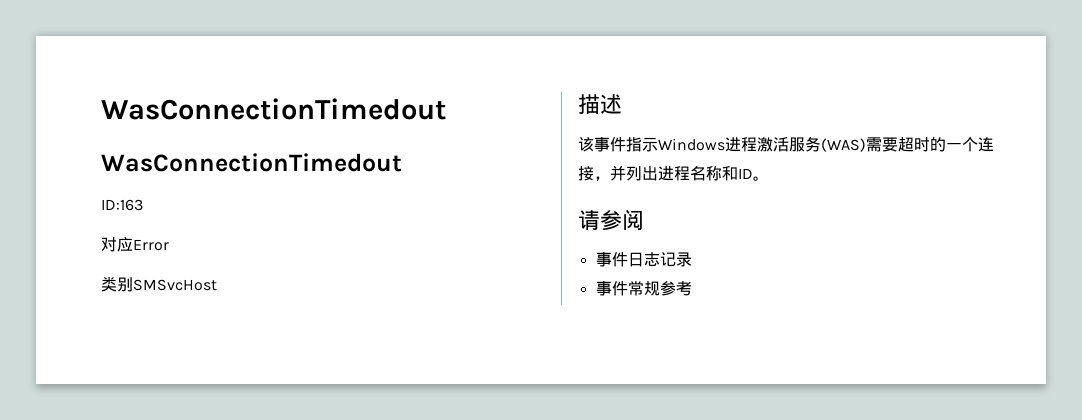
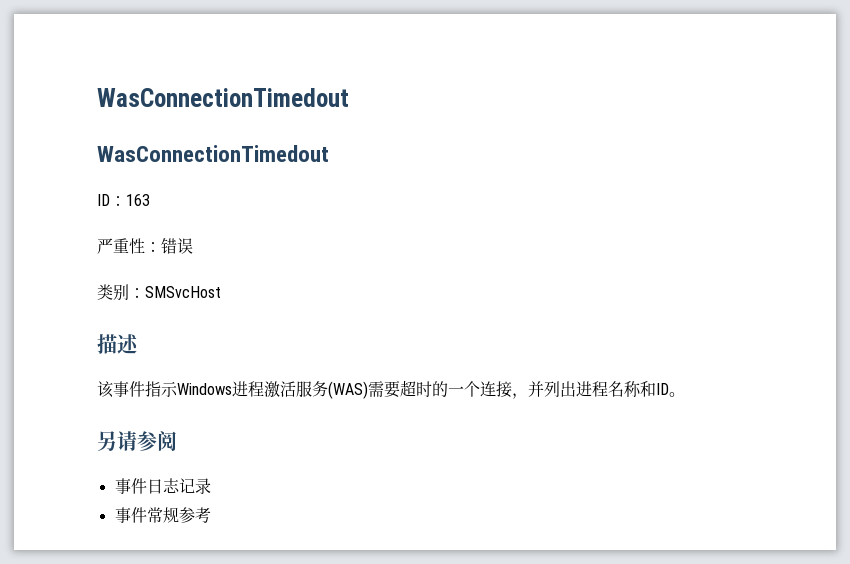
- ID:163
- 对应Error
+ ID：163
+ 严重性：错误
- 类别SMSvcHost
+ 类别：SMSvcHost
- 请参阅
+ 另请参阅

